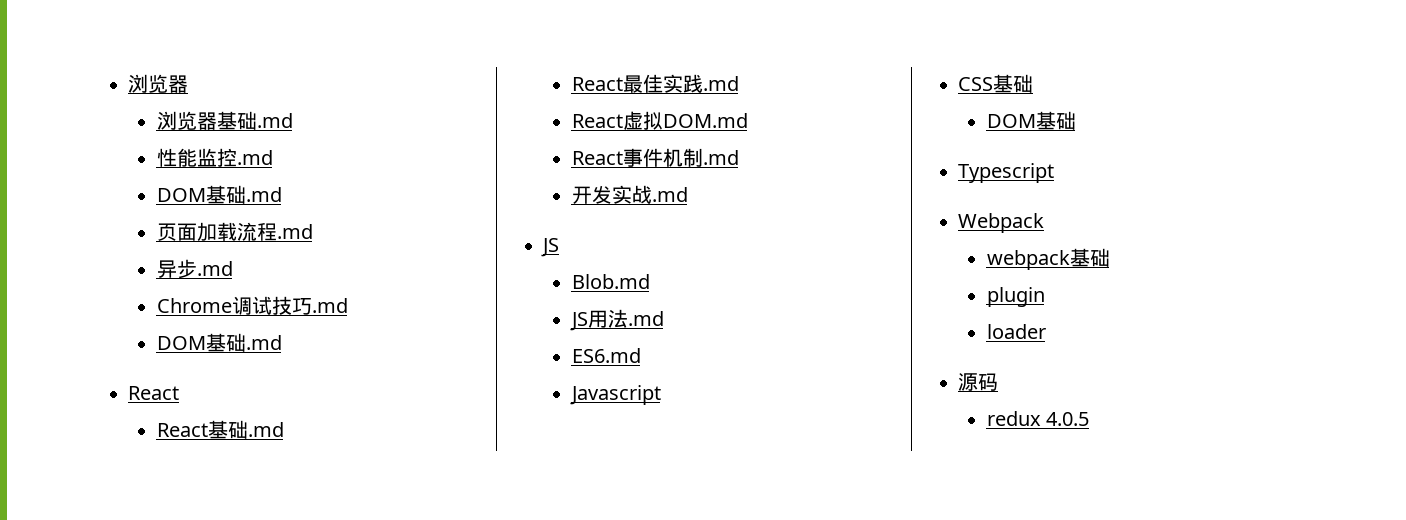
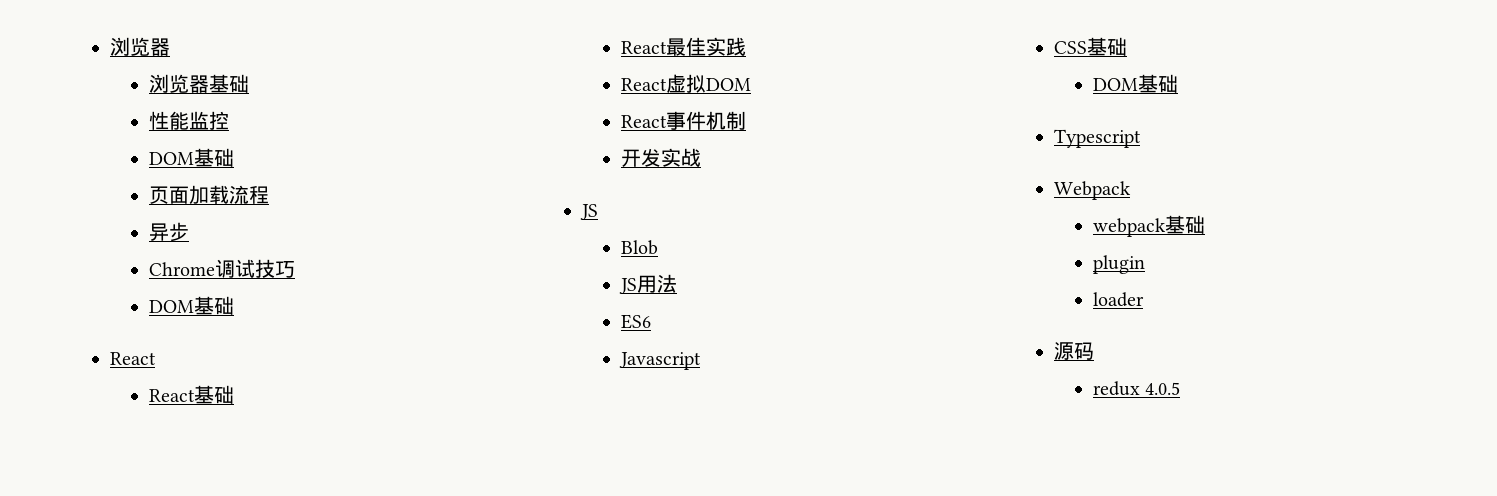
- 浏览器基础.md
+ 浏览器基础
- 性能监控.md
- DOM基础.md
+ 性能监控
+ DOM基础
- 页面加载流程.md
+ 页面加载流程
- 异步.md
+ 异步
- Chrome调试技巧.md
- DOM基础.md
+ Chrome调试技巧
+ DOM基础
- React基础.md
+ React基础
- React最佳实践.md
+ React最佳实践
- React虚拟DOM.md
+ React虚拟DOM
- React事件机制.md
+ React事件机制
- 开发实战.md
+ 开发实战
- Blob.md
+ Blob
- JS用法.md
- ES6.md
+ JS用法
+ ES6

